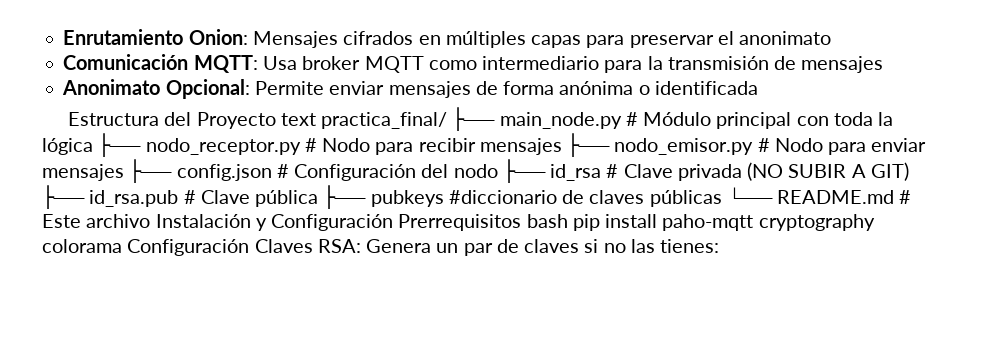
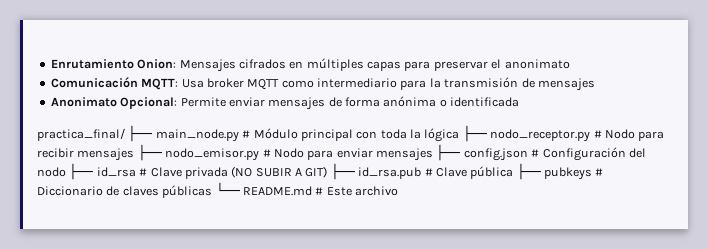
- Estructura del Proyecto text practica_final/ ├── main_node.py # Módulo principal con toda la lógica ├── nodo_receptor.py # Nodo para recibir mensajes ├── nodo_emisor.py # Nodo para enviar mensajes ├── config.json # Configuración del nodo ├── id_rsa # Clave privada (NO SUBIR A GIT) ├── id_rsa.pub # Clave pública ├── pubkeys #diccionario de claves públicas └── README.md # Este archivo Instalación y Configuración Prerrequisitos bash pip install paho-mqtt cryptography colorama Configuración Claves RSA: Genera un par de claves si no las tienes:
+ practica_final/ ├── main_node.py # Módulo principal con toda la lógica ├── nodo_receptor.py # Nodo para recibir mensajes ├── nodo_emisor.py # Nodo para enviar mensajes ├── config.json # Configuración del nodo ├── id_rsa # Clave privada (NO SUBIR A GIT) ├── id_rsa.pub # Clave pública ├── pubkeys # Diccionario de claves públicas └── README.md # Este archivo

